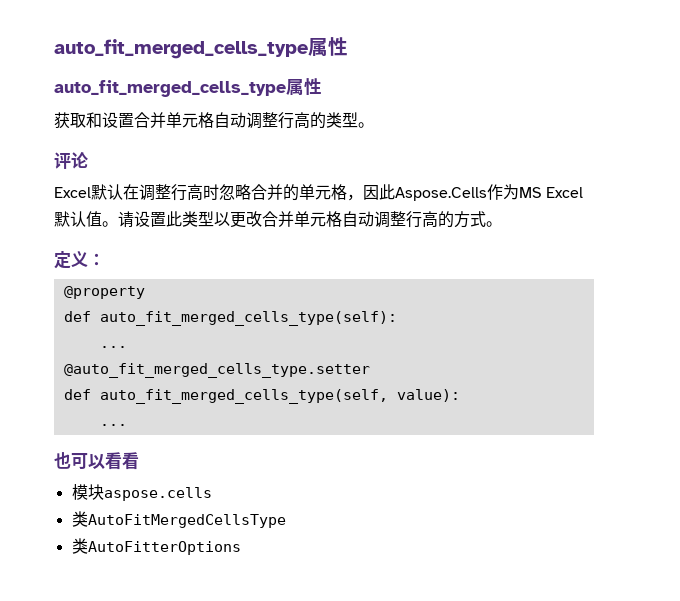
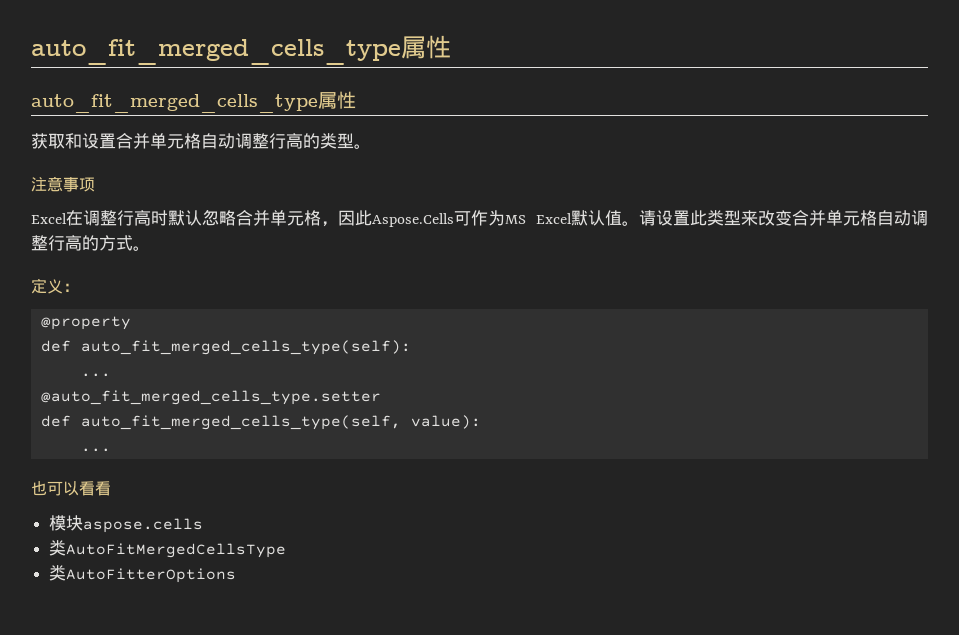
- 评论
- Excel默认在调整行高时忽略合并的单元格，因此Aspose.Cells作为MS Excel默认值。
+ 注意事项
+ Excel在调整行高时默认忽略合并单元格，因此Aspose.Cells可作为MS Excel默认值。
- 请设置此类型以更改合并单元格自动调整行高的方式。
+ 请设置此类型来改变合并单元格自动调整行高的方式。

